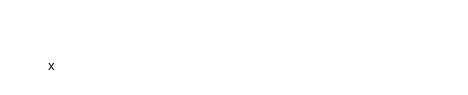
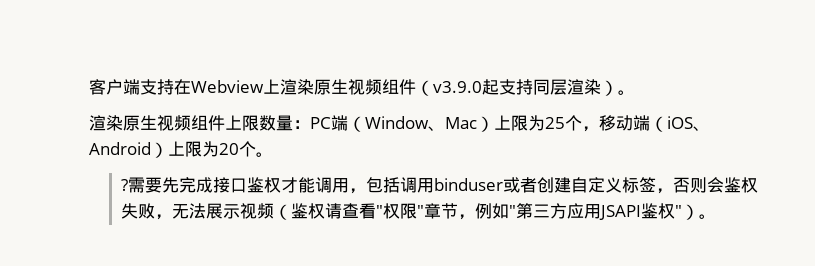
- x
+ 客户端支持在Webview上渲染原生视频组件（v3.9.0起支持同层渲染）。
+ 渲染原生视频组件上限数量：PC端（Window、Mac）上限为25个，移动端（iOS、Android）上限为20个。
+ ?需要先完成接口鉴权才能调用，包括调用binduser或者创建自定义标签，否则会鉴权失败，无法展示视频（鉴权请查看"权限"章节，例如"第三方应用JSAPI鉴权"）。

